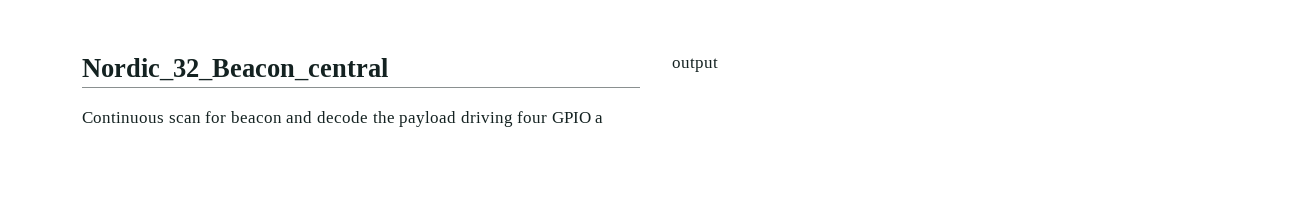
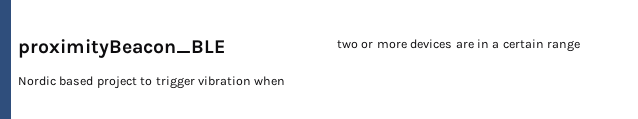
- Nordic_32_Beacon_central
- Continuous scan for beacon and decode the payload driving four GPIO a output
+ proximityBeacon_BLE
+ Nordic based project to trigger vibration when two or more devices are in a certain range

